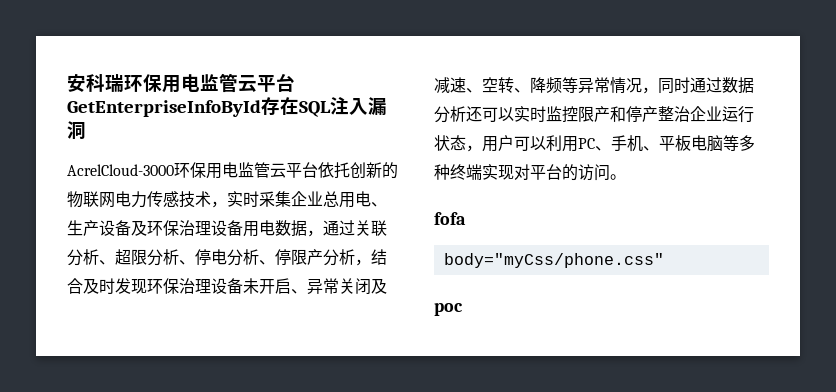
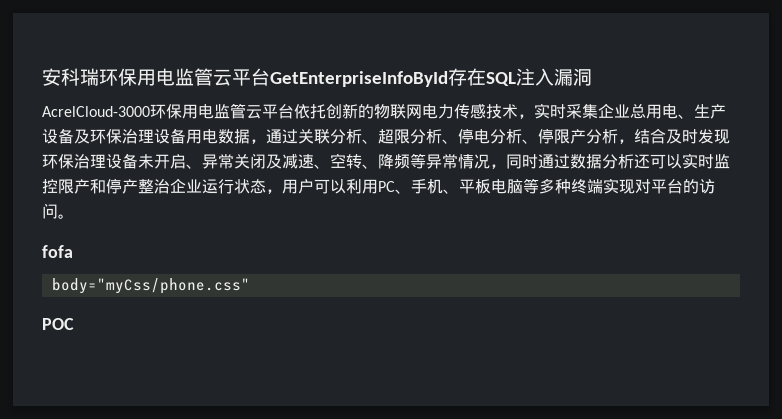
- poc
+ POC

